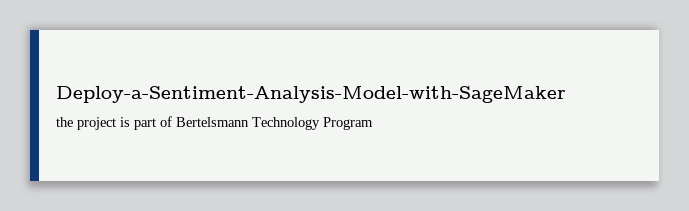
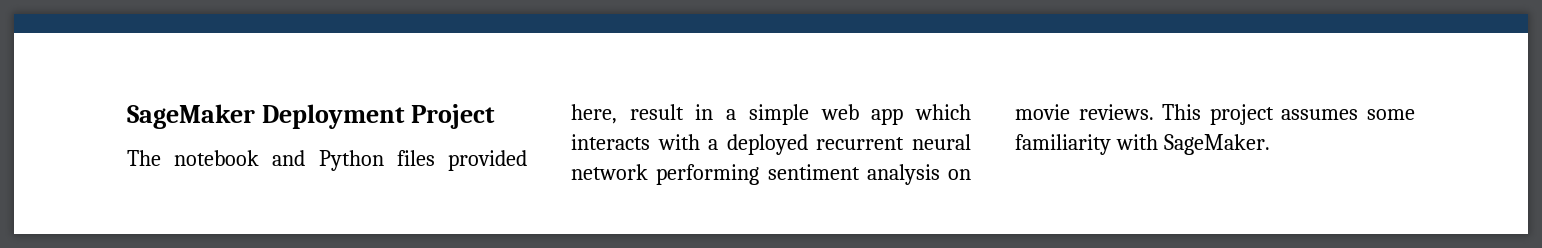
- Deploy-a-Sentiment-Analysis-Model-with-SageMaker
- the project is part of Bertelsmann Technology Program
+ SageMaker Deployment Project
+ The notebook and Python files provided here, result in a simple web app which interacts with a deployed recurrent neural network performing sentiment analysis on movie reviews. This project assumes some familiarity with SageMaker.

